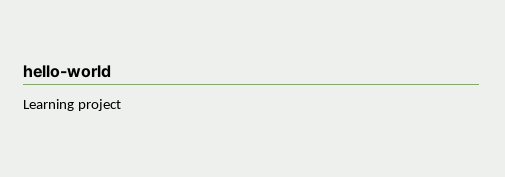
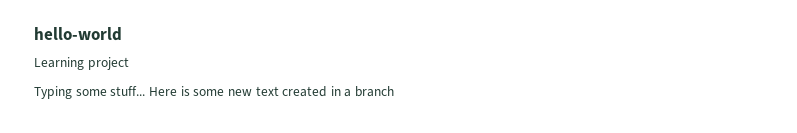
+ Typing some stuff... Here is some new text created in a branch

